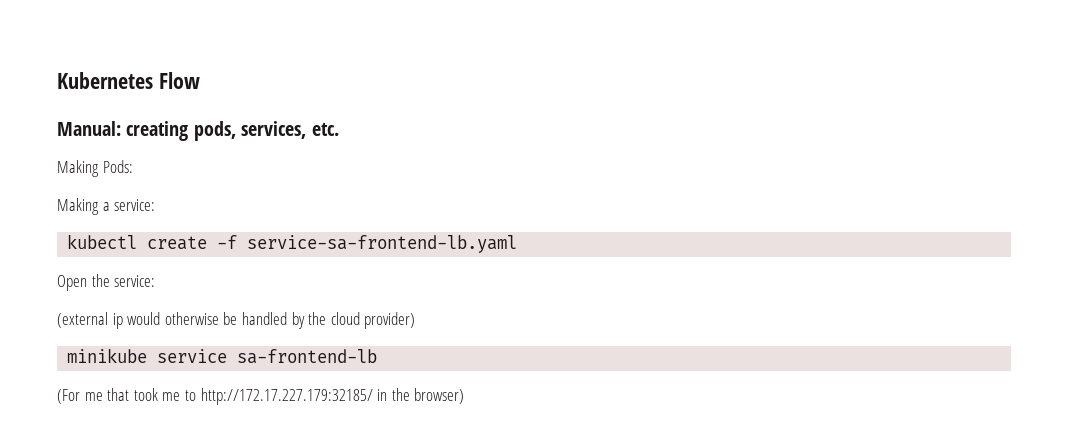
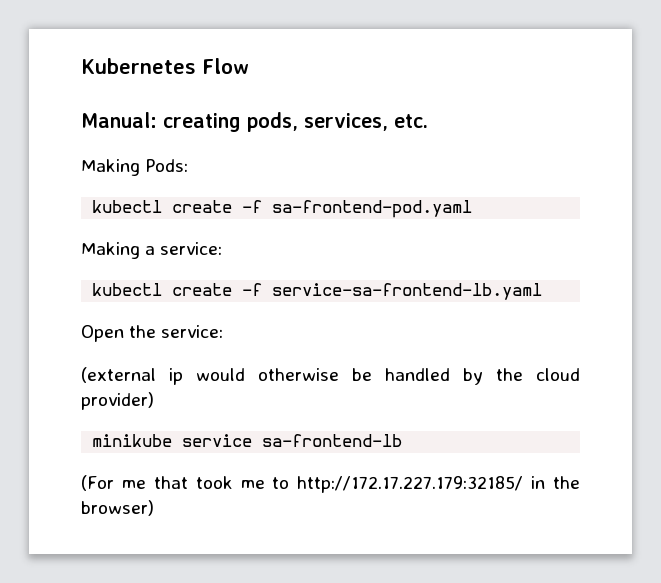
+ kubectl create -f sa-frontend-pod.yaml

